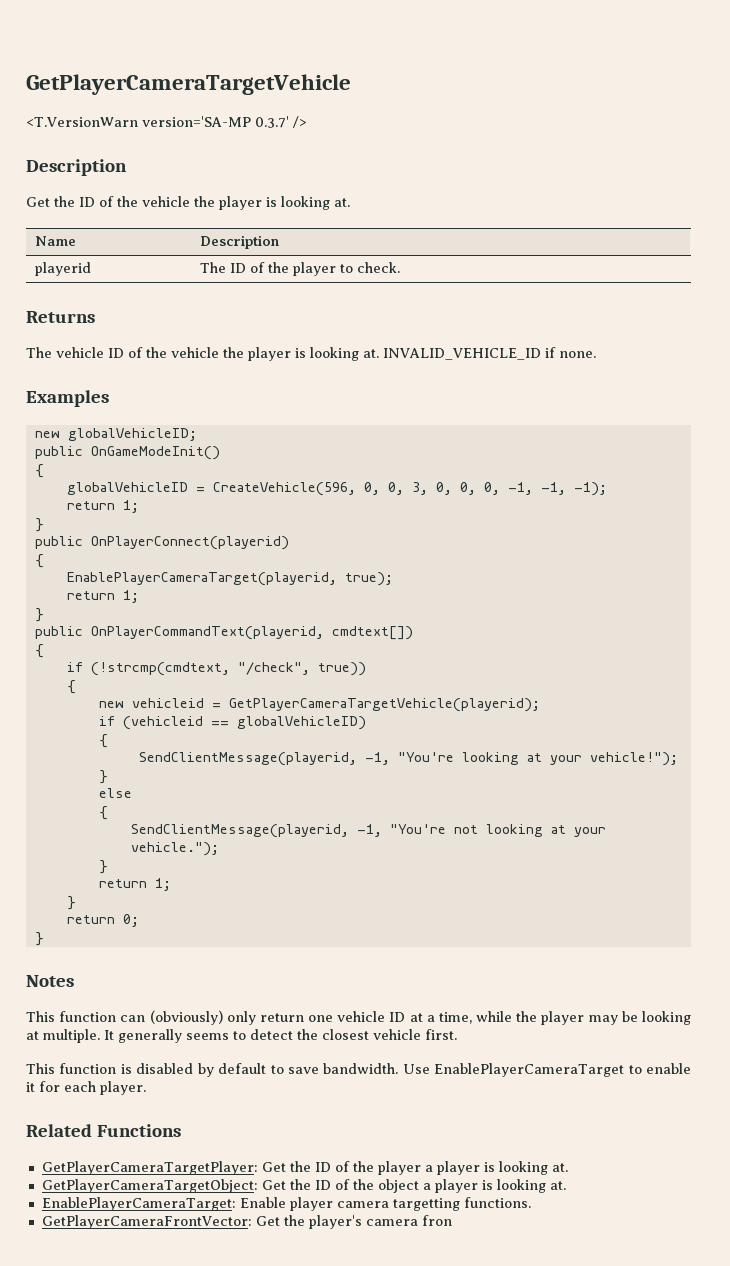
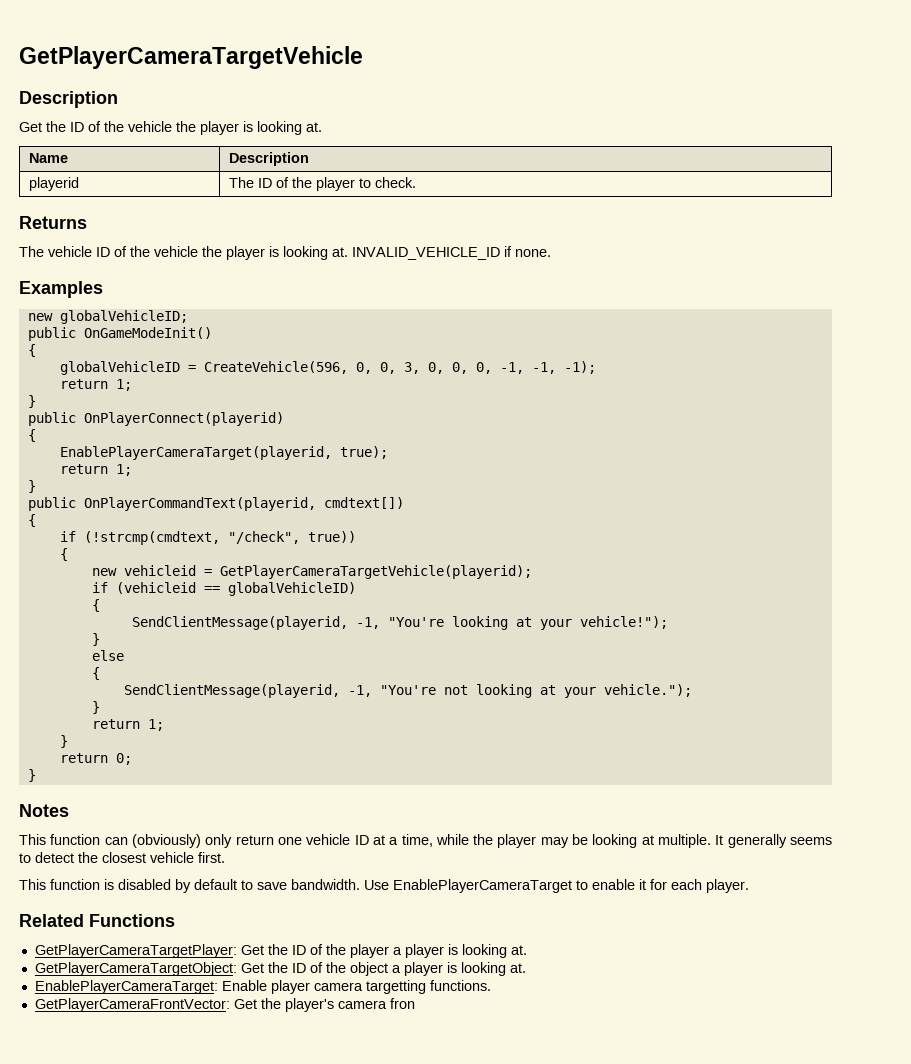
- <T.VersionWarn version='SA-MP 0.3.7' />

